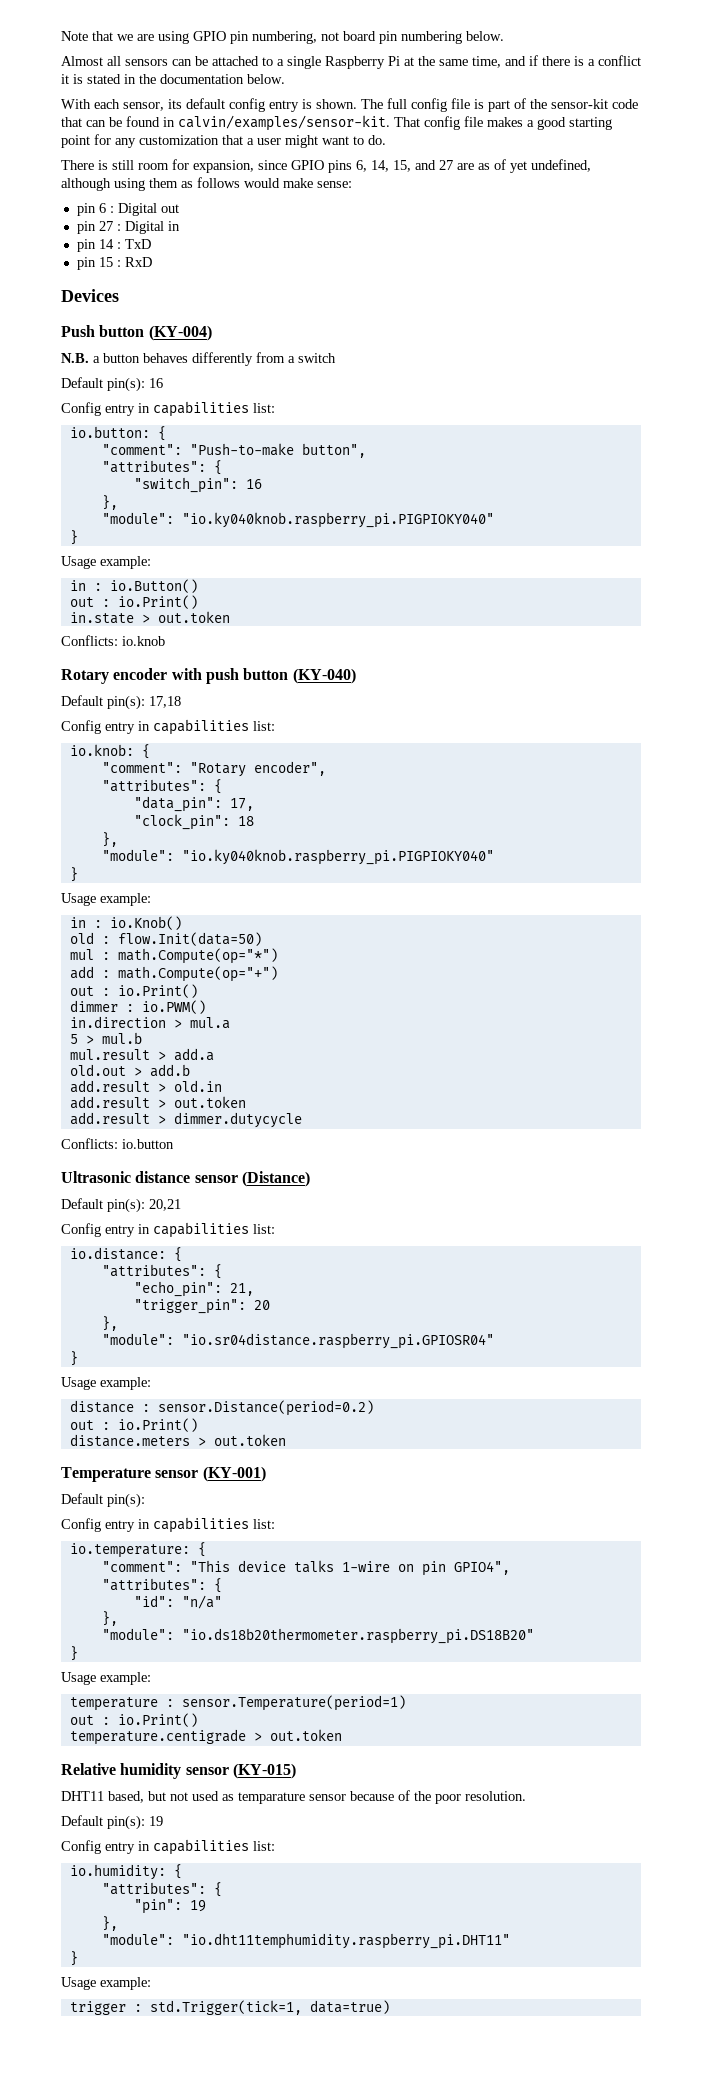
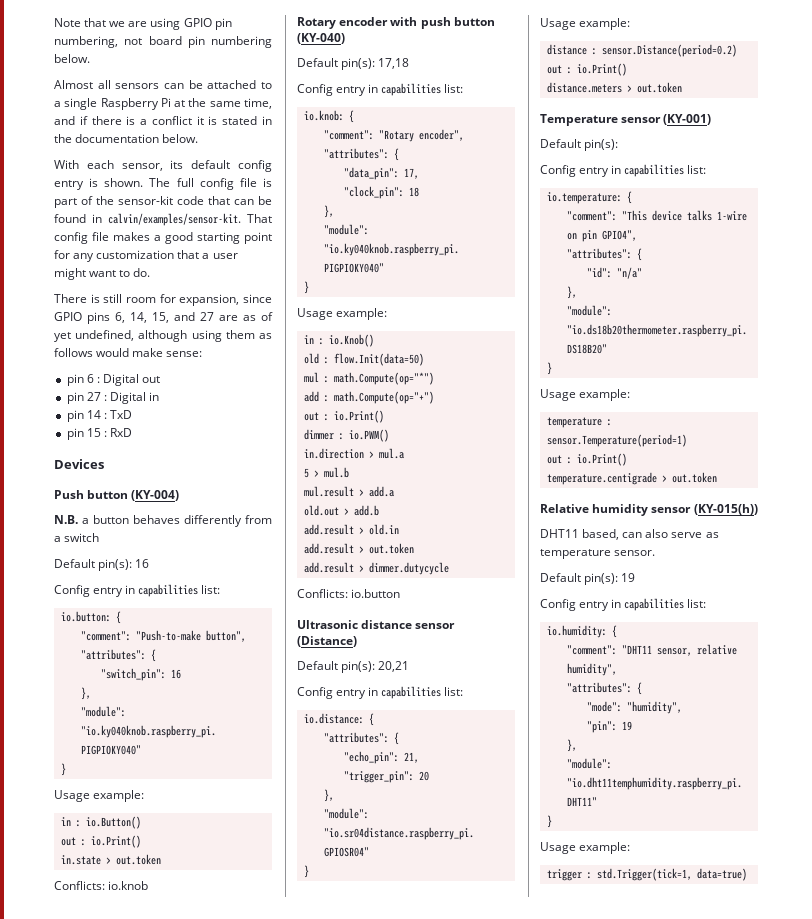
- Relative humidity sensor (KY-015)
+ Relative humidity sensor (KY-015(h))
- DHT11 based, but not used as temparature sensor because of the poor resolution.
+ DHT11 based, can also serve as temperature sensor.
  io.humidity: {
+ "comment": "DHT11 sensor, relative humidity",
  "attributes": {
+ "mode": "humidity",

